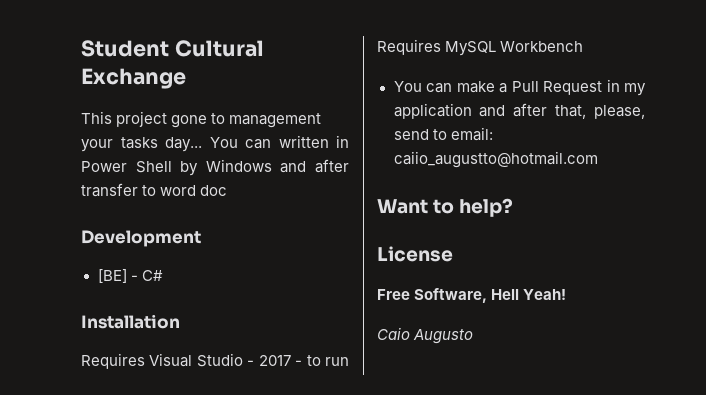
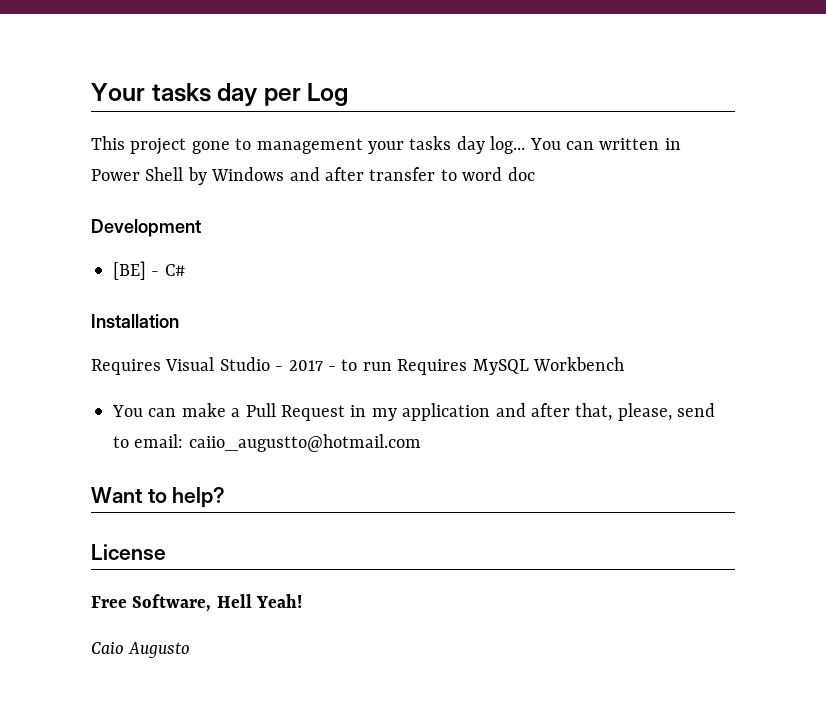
- Student Cultural Exchange
+ Your tasks day per Log
- This project gone to management your tasks day...
+ This project gone to management your tasks day log...

